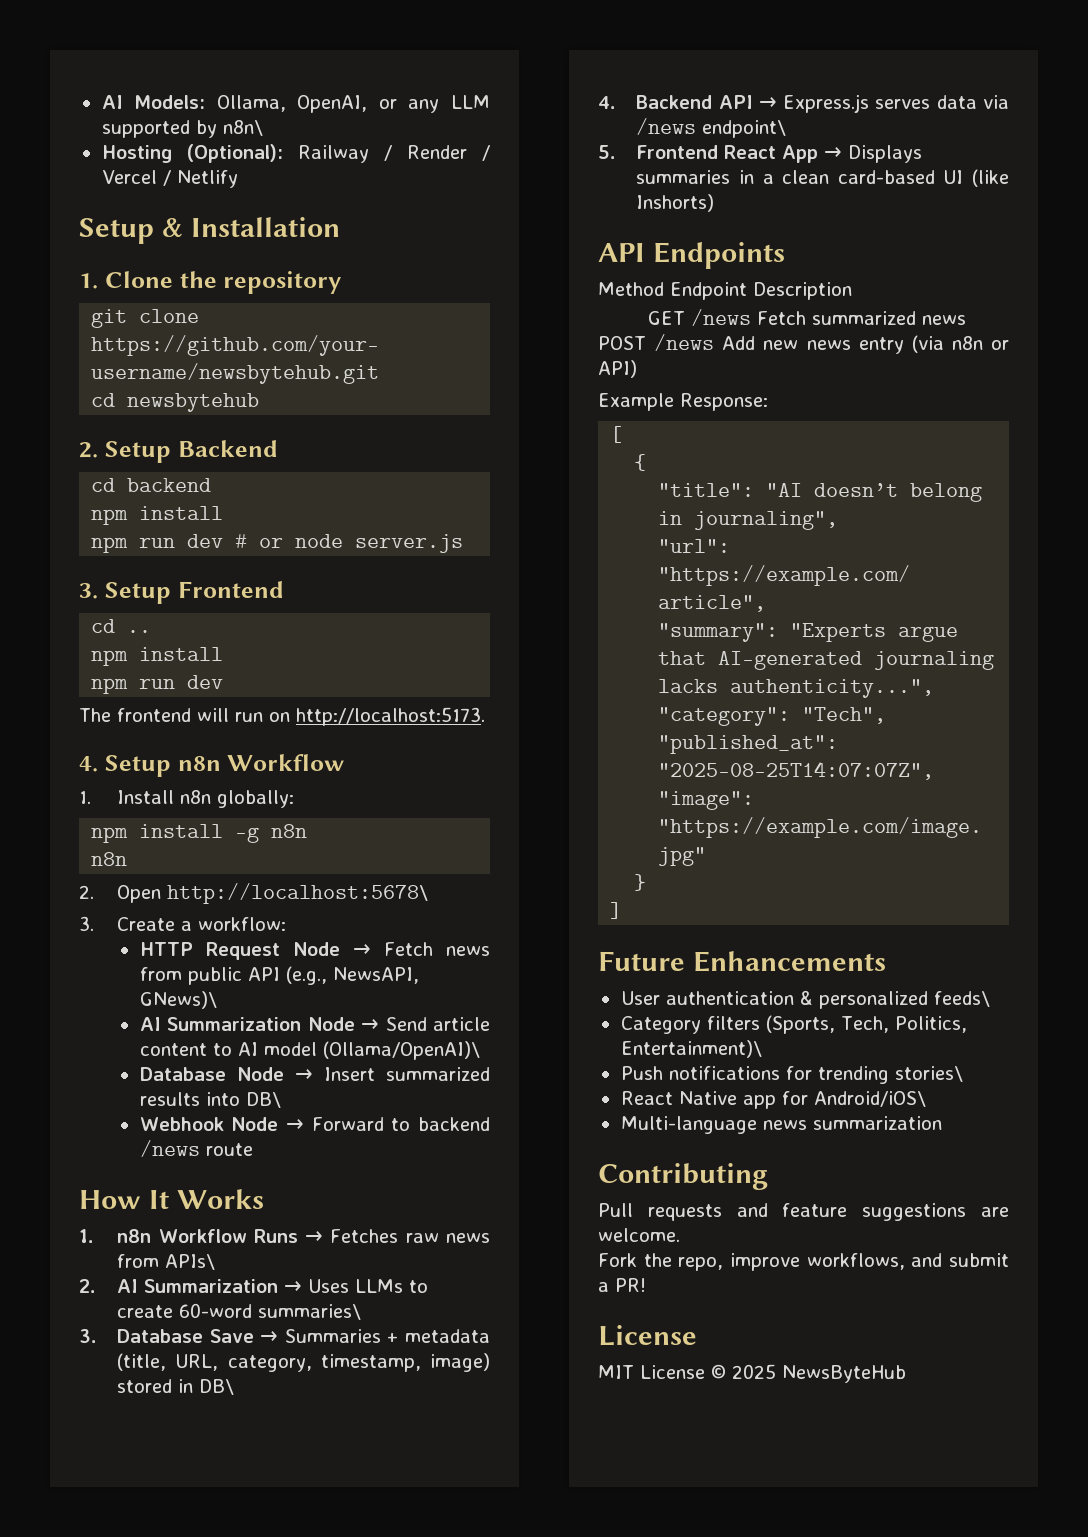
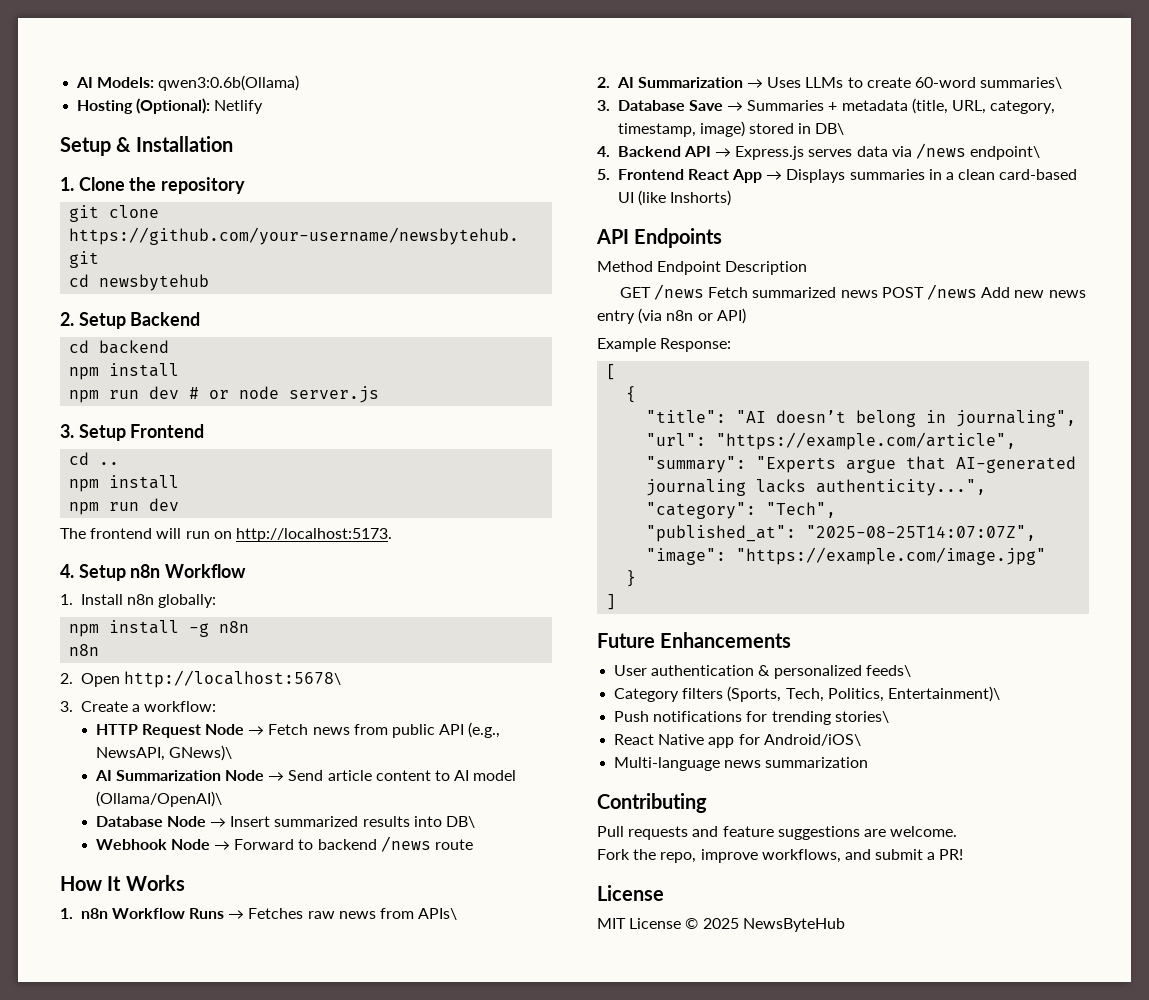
- AI Models: Ollama, OpenAI, or any LLM supported by n8n\
- Hosting (Optional): Railway / Render / Vercel / Netlify
+ AI Models: qwen3:0.6b(Ollama)
+ Hosting (Optional): Netlify

